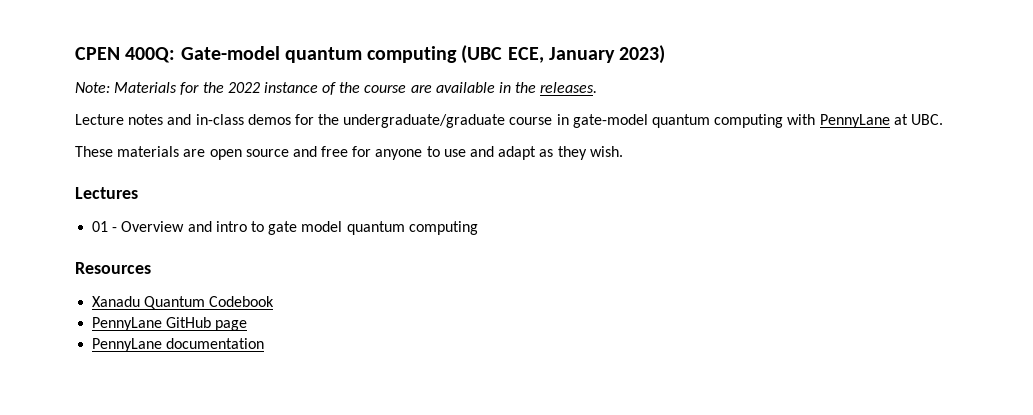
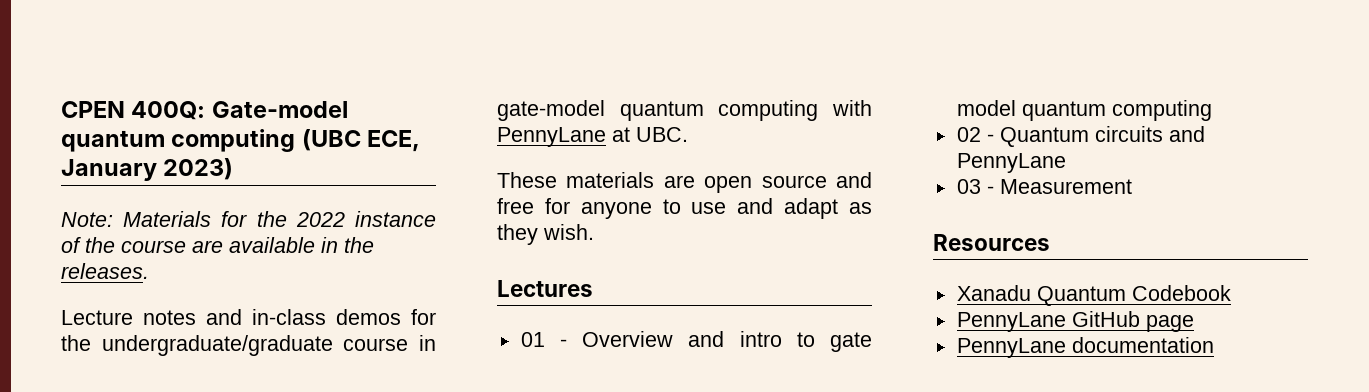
+ 02 - Quantum circuits and PennyLane
+ 03 - Measurement

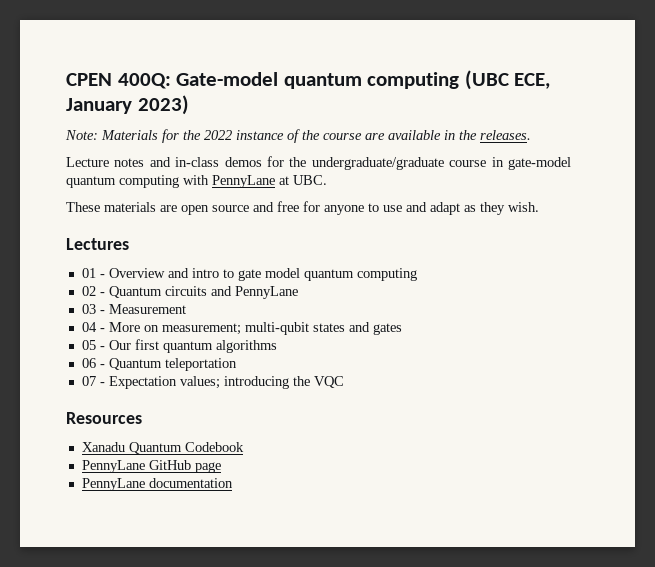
+ 04 - More on measurement; multi-qubit states and gates
+ 05 - Our first quantum algorithms
+ 06 - Quantum teleportation
+ 07 - Expectation values; introducing the VQC

